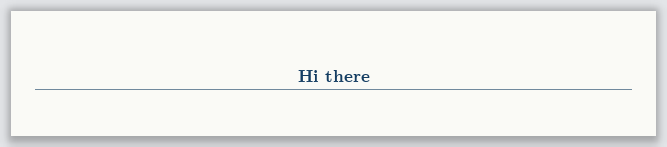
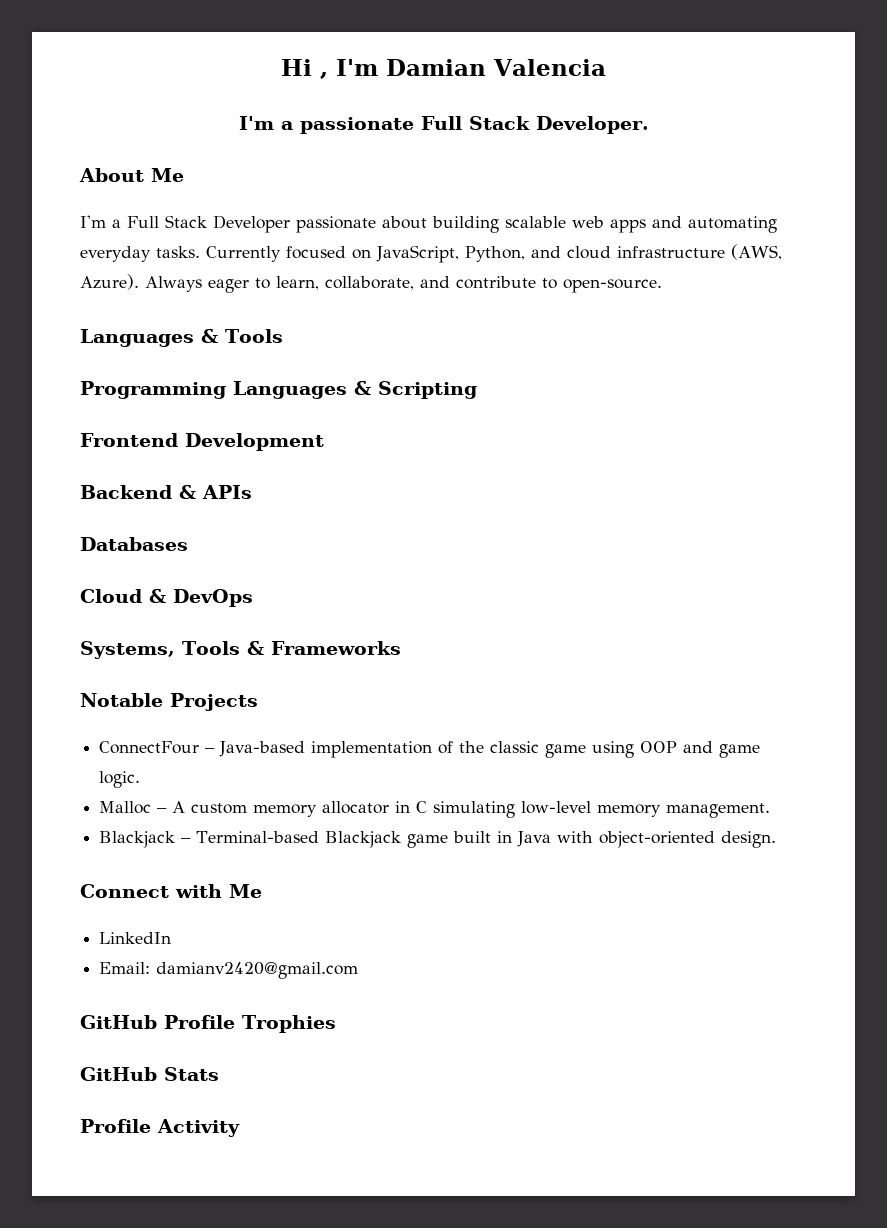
- Hi there
+ Hi , I'm Damian Valencia
+ I'm a passionate Full Stack Developer.
+ About Me
+ I'm a Full Stack Developer passionate about building scalable web apps and automating everyday tasks. Currently focused on JavaScript, Python, and cloud infrastructure (AWS, Azure). Always eager to learn, collaborate, and contribute to open-source.
+ Languages & Tools
+ Programming Languages & Scripting
+ Frontend Development
+ Backend & APIs
+ Databases
+ Cloud & DevOps
+ Systems, Tools & Frameworks
+ Notable Projects
+ ConnectFour – Java-based implementation of the classic game using OOP and game logic.
+ Malloc – A custom memory allocator in C simulating low-level memory management.
+ Blackjack – Terminal-based Blackjack game built in Java with object-oriented design.
+ Connect with Me
+ LinkedIn
+ Email: damianv2420@gmail.com
+ GitHub Profile Trophies
+ GitHub Stats
+ Profile Activity

